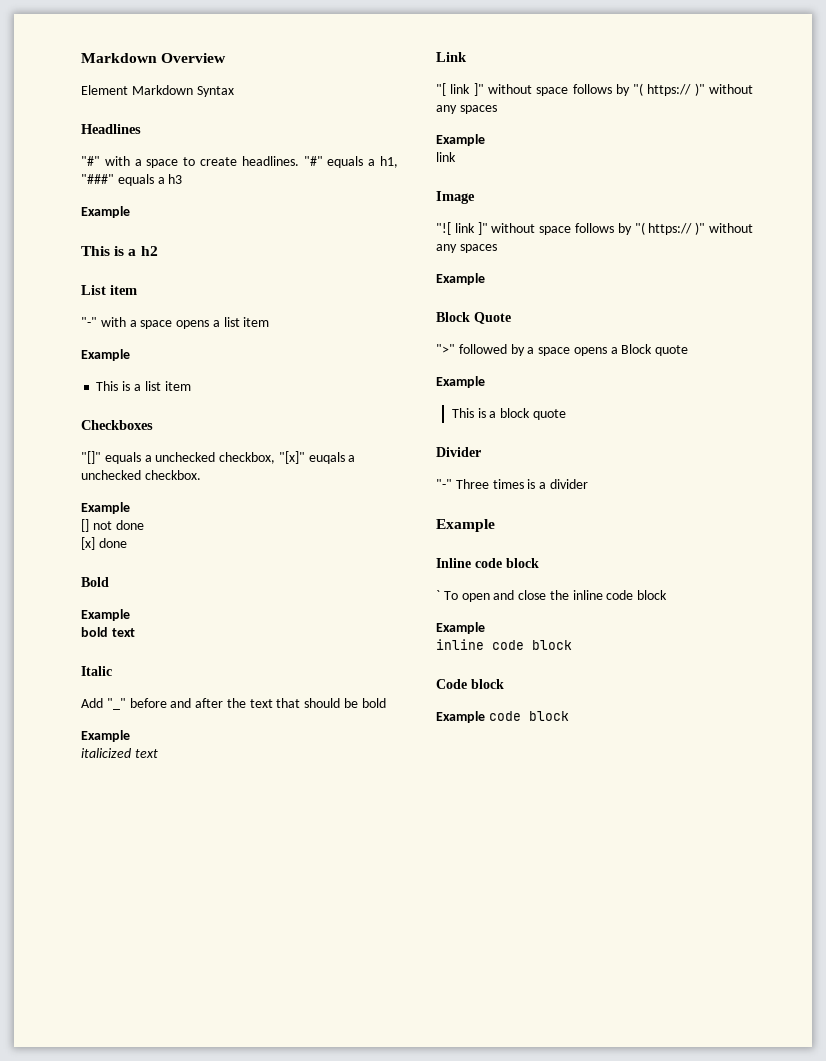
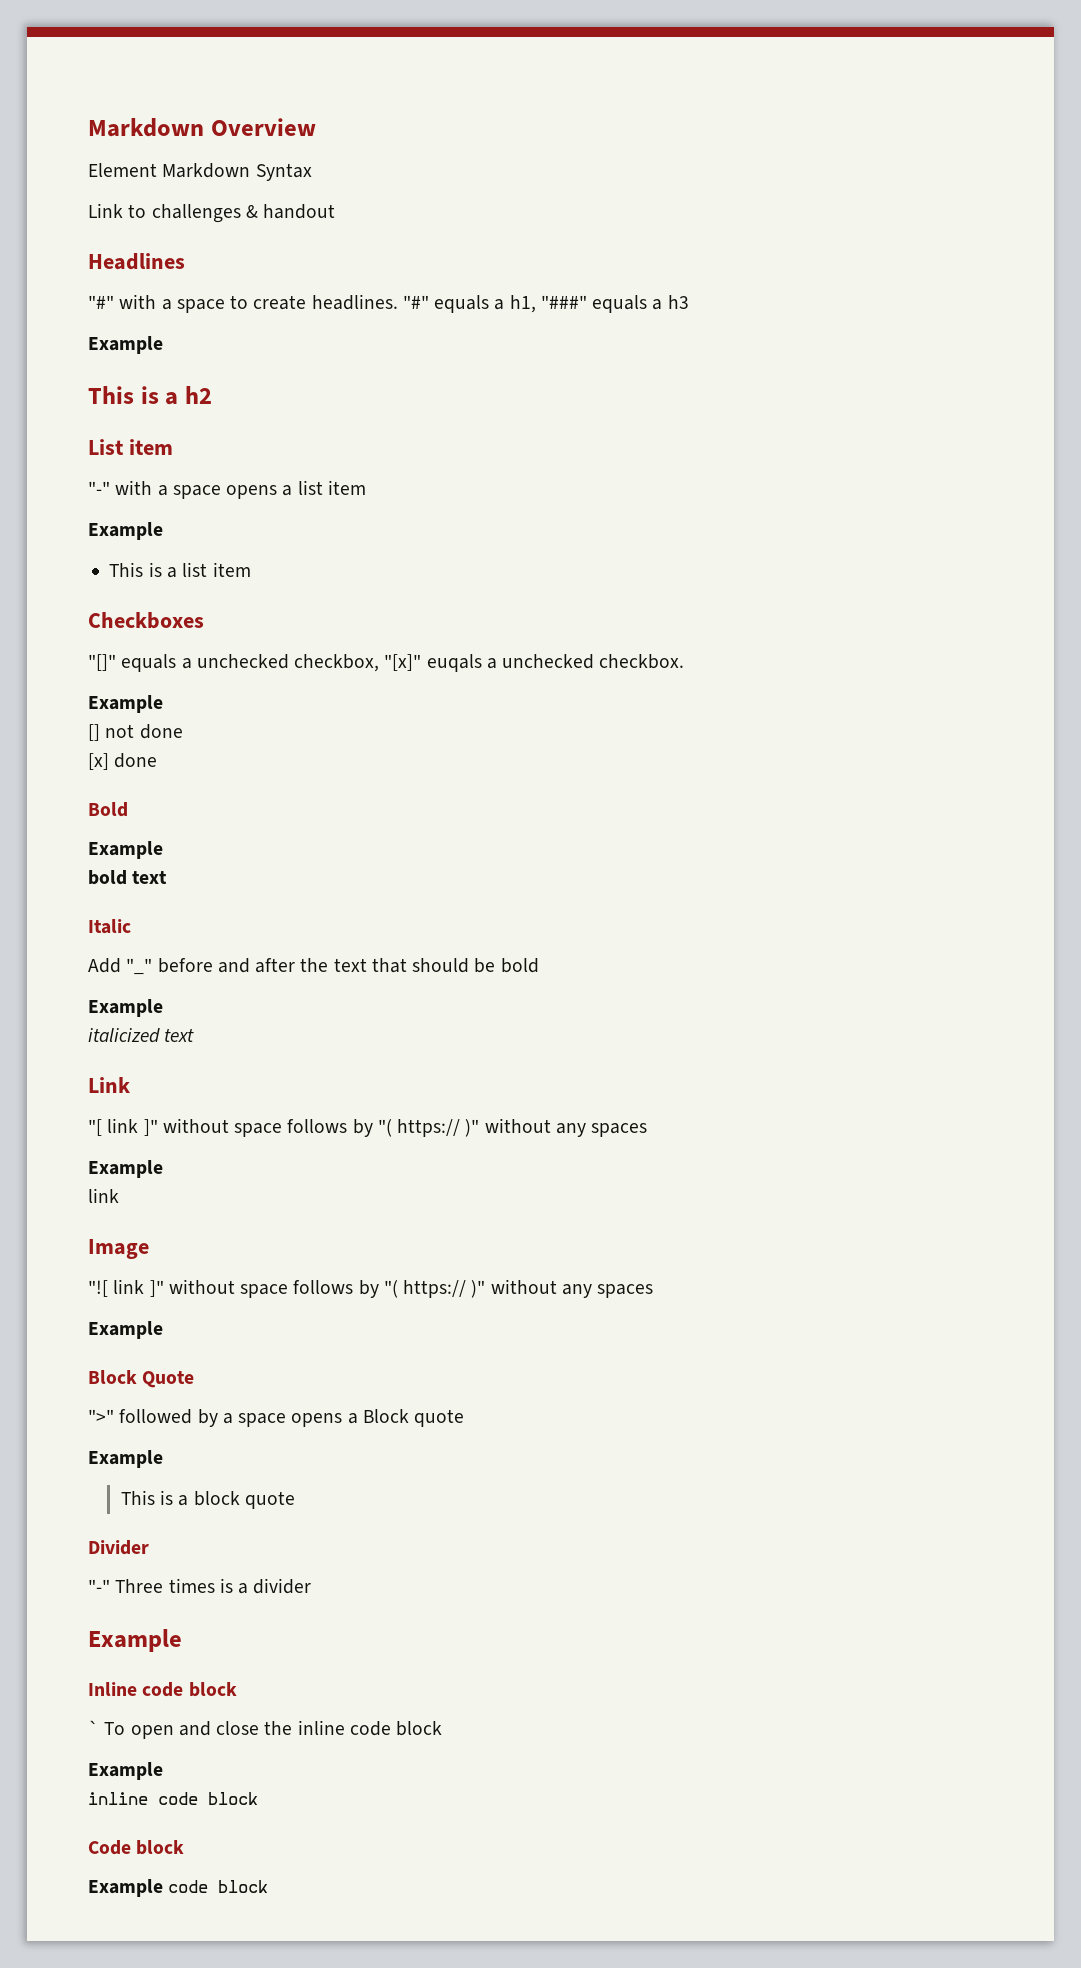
+ Link to challenges & handout

